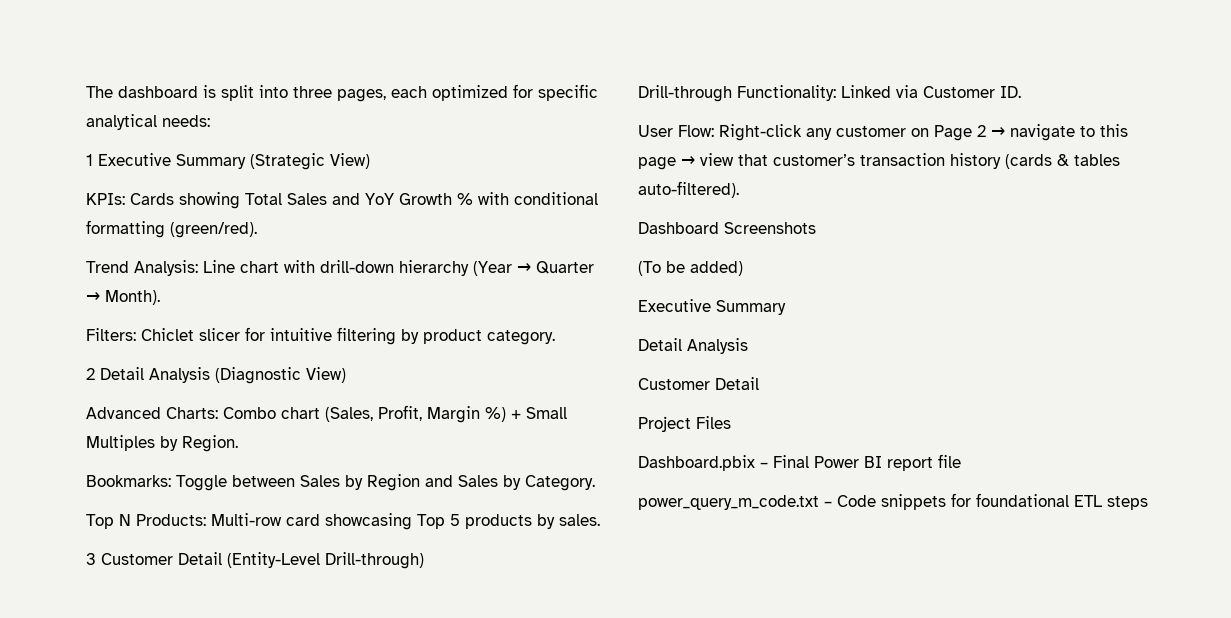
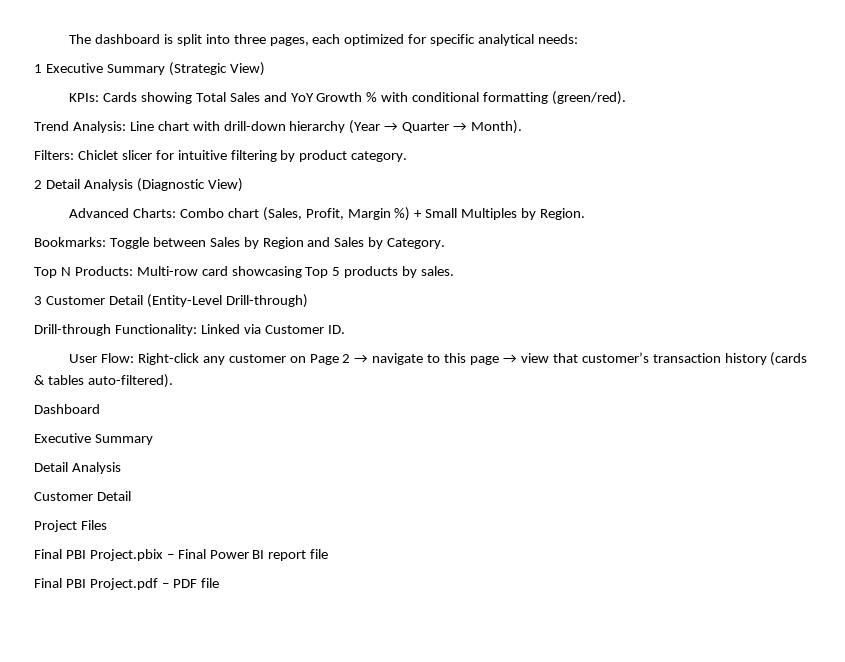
- Dashboard Screenshots
- (To be added)
+ Dashboard
- Dashboard.pbix – Final Power BI report file
+ Final PBI Project.pbix – Final Power BI report file
- power_query_m_code.txt – Code snippets for foundational ETL steps
+ Final PBI Project.pdf – PDF file

